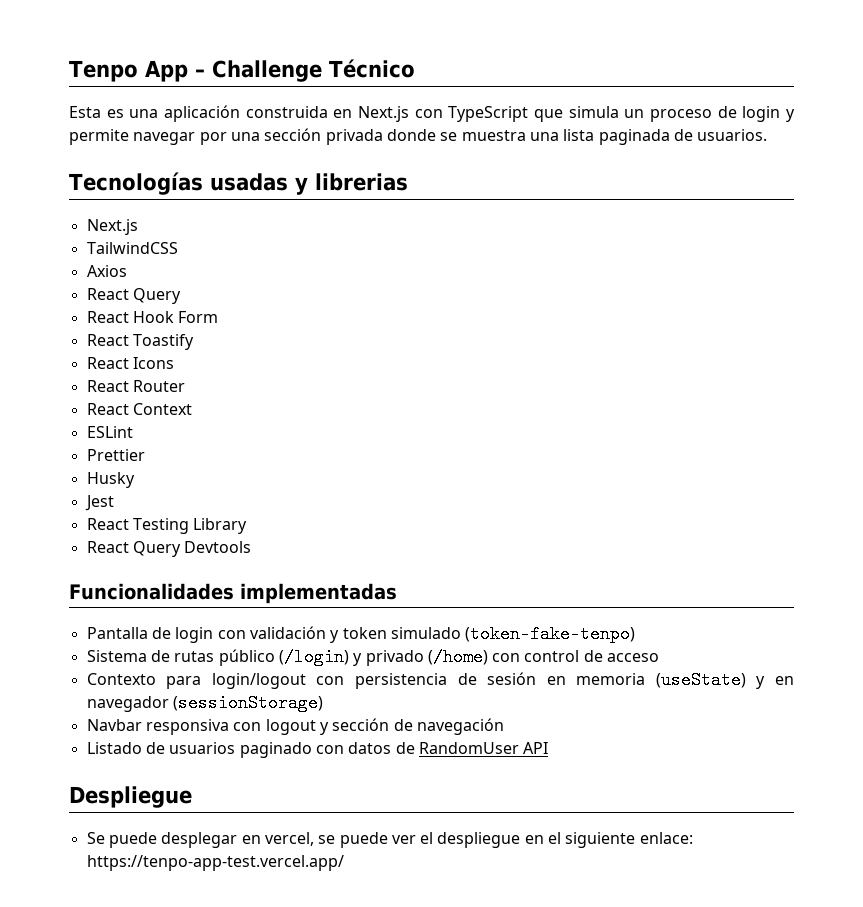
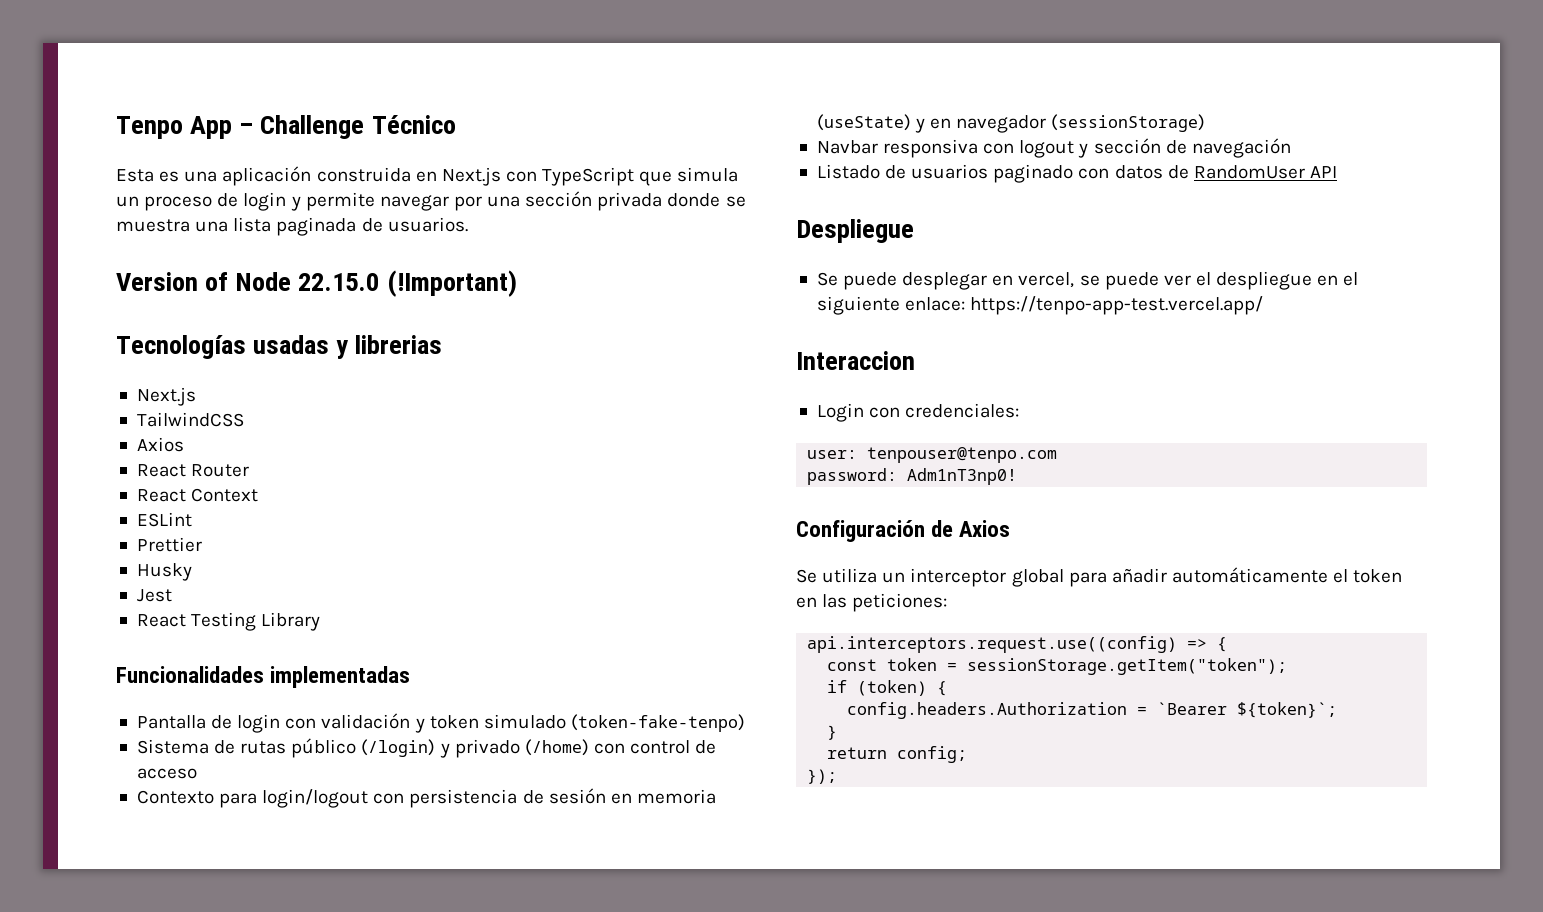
+ Version of Node 22.15.0 (!Important)
  TailwindCSS
  Axios
- React Query
- React Hook Form
- React Toastify
- React Icons
- React Query Devtools
+ Interaccion
+ Login con credenciales:
+ user: tenpouser@tenpo.com
+ password: Adm1nT3np0!
+ Configuración de Axios
+ Se utiliza un interceptor global para añadir automáticamente el token en las peticiones:
+ api.interceptors.request.use((config) => {
+ const token = sessionStorage.getItem("token");
+ if (token) {
+ config.headers.Authorization = `Bearer ${token}`;
+ }
+ return config;
+ });

